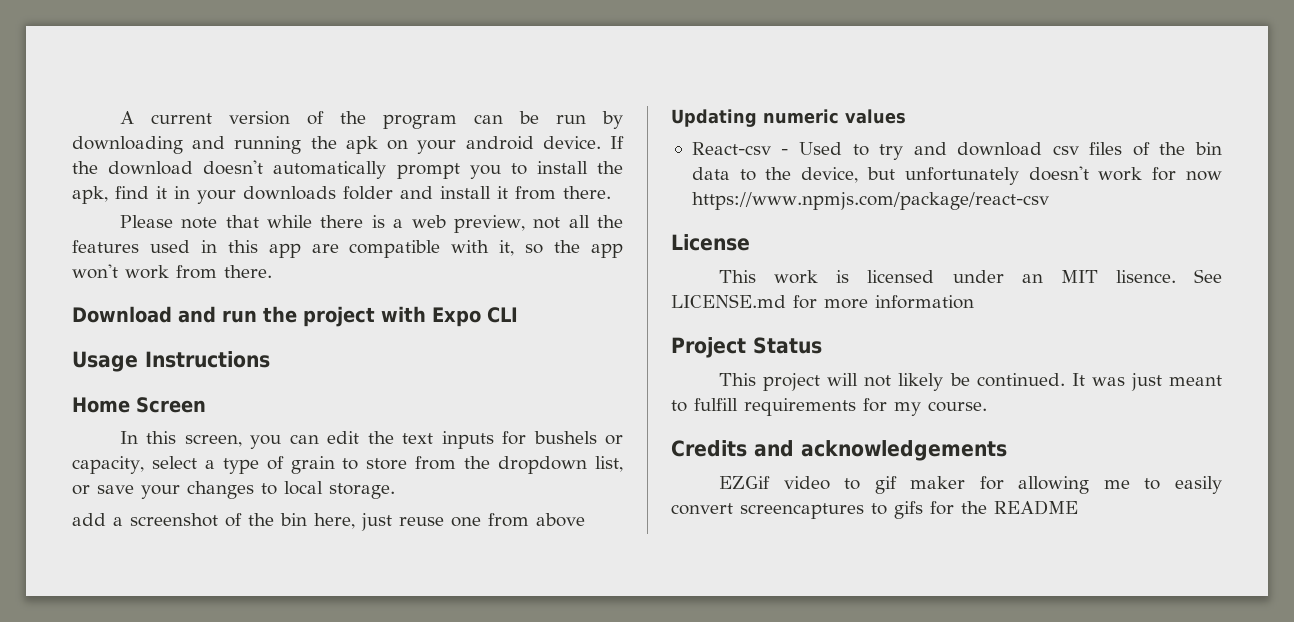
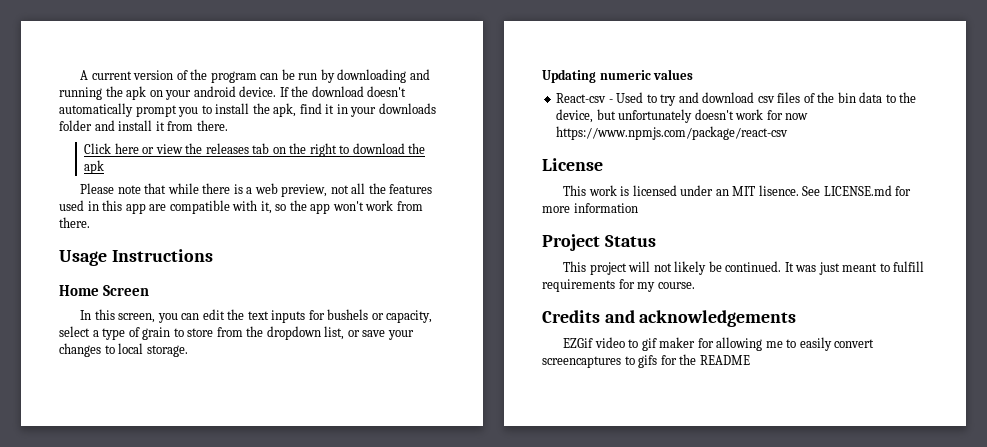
+ Click here or view the releases tab on the right to download the apk
- Download and run the project with Expo CLI
- add a screenshot of the bin here, just reuse one from above

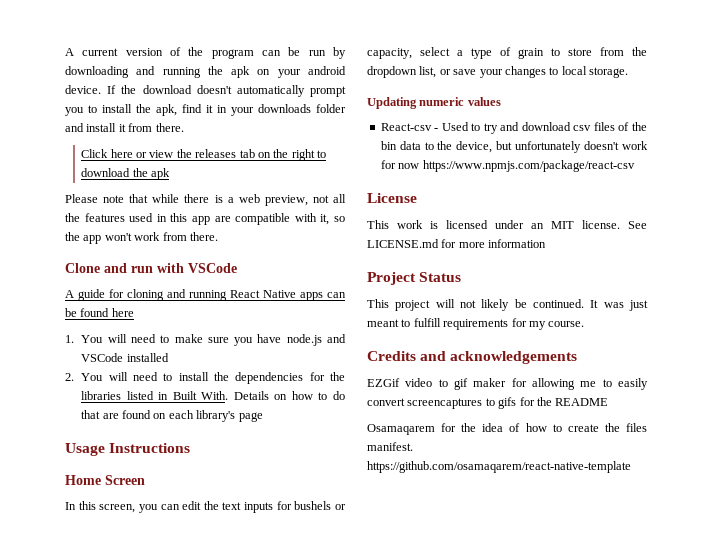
+ Clone and run with VSCode
+ A guide for cloning and running React Native apps can be found here
+ 1. You will need to make sure you have node.js and VSCode installed
+ 2. You will need to install the dependencies for the libraries listed in Built With. Details on how to do that are found on each library's page
- This work is licensed under an MIT lisence.
+ This work is licensed under an MIT license.
+ Osamaqarem for the idea of how to create the files manifest. https://github.com/osamaqarem/react-native-template

